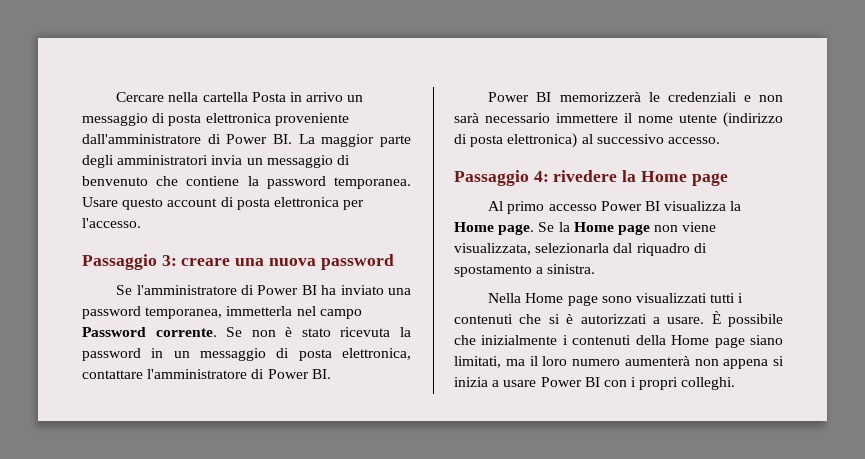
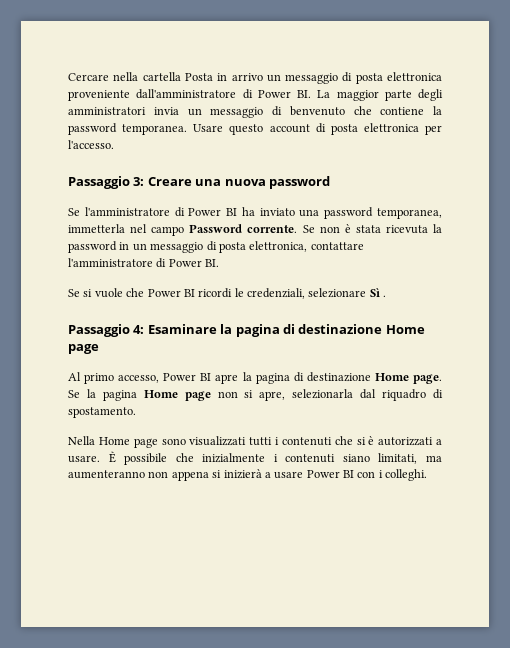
- Passaggio 3: creare una nuova password
+ Passaggio 3: Creare una nuova password
- Se non è stato ricevuta la password in un messaggio di posta elettronica, contattare l'amministratore di Power BI.
+ Se non è stata ricevuta la password in un messaggio di posta elettronica, contattare l'amministratore di Power BI.
- Power BI memorizzerà le credenziali e non sarà necessario immettere il nome utente (indirizzo di posta elettronica) al successivo accesso.
- Passaggio 4: rivedere la Home page
+ Se si vuole che Power BI ricordi le credenziali, selezionare Sì .
+ Passaggio 4: Esaminare la pagina di destinazione Home page
- Al primo accesso Power BI visualizza la Home page.
+ Al primo accesso, Power BI apre la pagina di destinazione Home page.
- Se la Home page non viene visualizzata, selezionarla dal riquadro di spostamento a sinistra.
+ Se la pagina Home page non si apre, selezionarla dal riquadro di spostamento.
- È possibile che inizialmente i contenuti della Home page siano limitati, ma il loro numero aumenterà non appena si inizia a usare Power BI con i propri colleghi.
+ È possibile che inizialmente i contenuti siano limitati, ma aumenteranno non appena si inizierà a usare Power BI con i colleghi.

